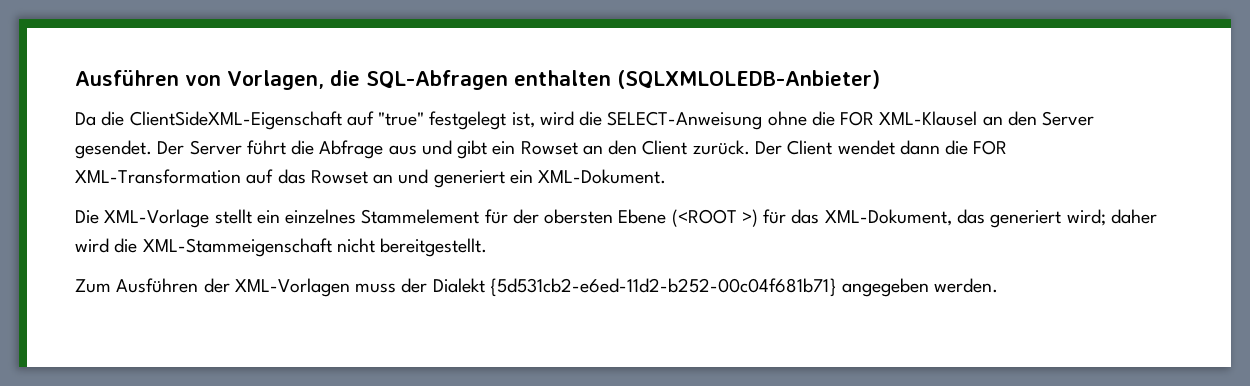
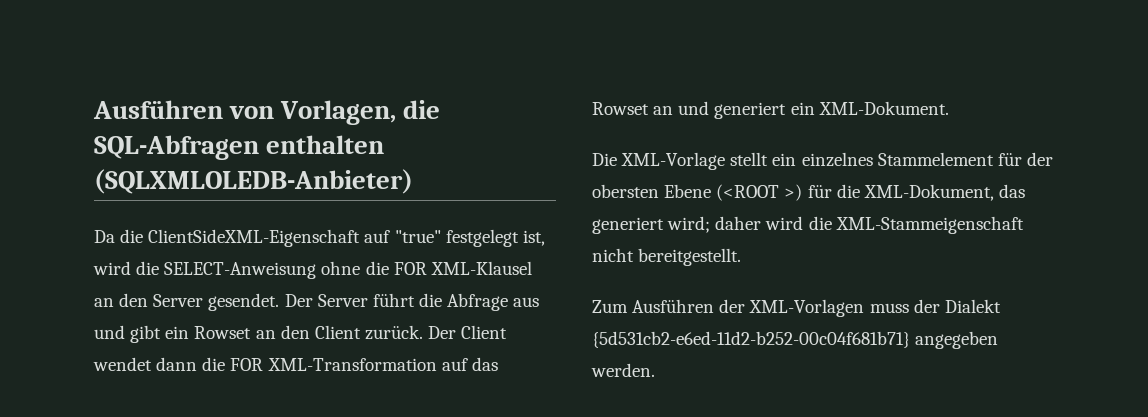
- Die XML-Vorlage stellt ein einzelnes Stammelement für der obersten Ebene (<ROOT >) für das XML-Dokument, das generiert wird; daher wird die XML-Stammeigenschaft nicht bereitgestellt.
+ Die XML-Vorlage stellt ein einzelnes Stammelement für der obersten Ebene (<ROOT >) für die XML-Dokument, das generiert wird; daher wird die XML-Stammeigenschaft nicht bereitgestellt.

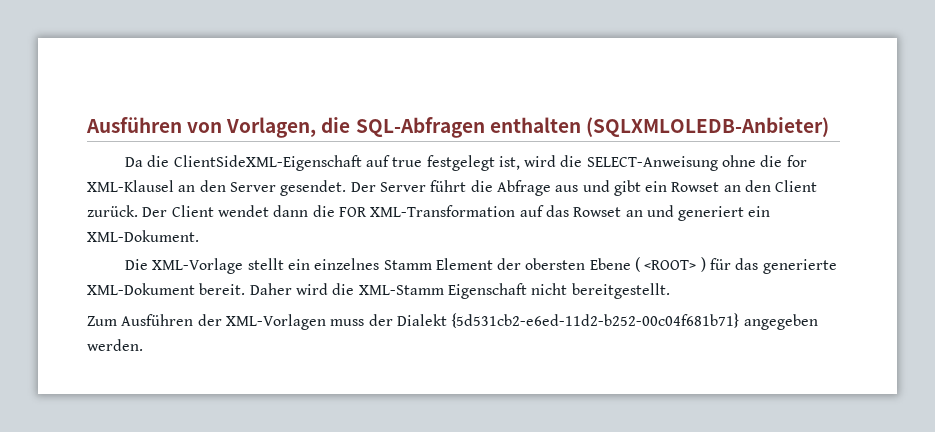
- Da die ClientSideXML-Eigenschaft auf "true" festgelegt ist, wird die SELECT-Anweisung ohne die FOR XML-Klausel an den Server gesendet.
+ Da die ClientSideXML-Eigenschaft auf true festgelegt ist, wird die SELECT-Anweisung ohne die for XML-Klausel an den Server gesendet.
- Die XML-Vorlage stellt ein einzelnes Stammelement für der obersten Ebene (<ROOT >) für die XML-Dokument, das generiert wird; daher wird die XML-Stammeigenschaft nicht bereitgestellt.
+ Die XML-Vorlage stellt ein einzelnes Stamm Element der obersten Ebene ( <ROOT> ) für das generierte XML-Dokument bereit. Daher wird die XML-Stamm Eigenschaft nicht bereitgestellt.

